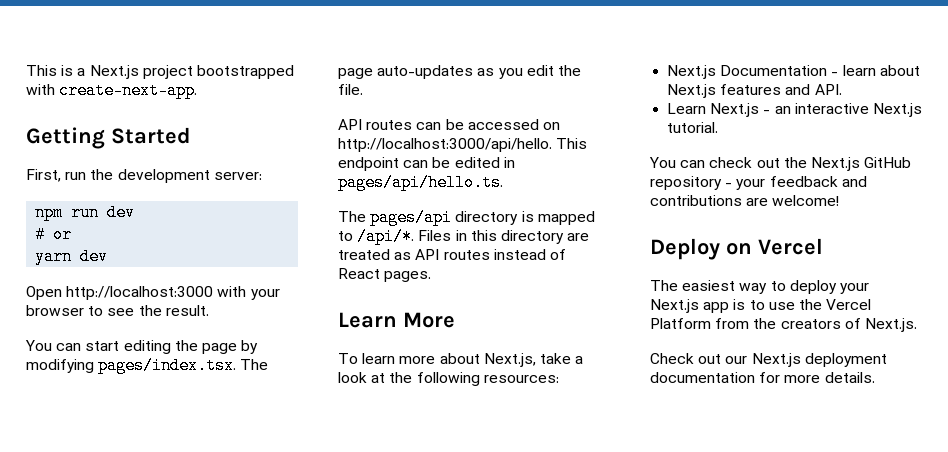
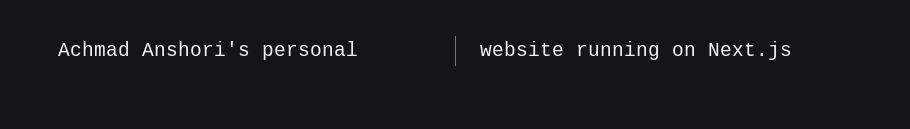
- This is a Next.js project bootstrapped with create-next-app.
- Getting Started
- First, run the development server:
- npm run dev
- # or
- yarn dev
- Open http://localhost:3000 with your browser to see the result.
- You can start editing the page by modifying pages/index.tsx. The page auto-updates as you edit the file.
- API routes can be accessed on http://localhost:3000/api/hello. This endpoint can be edited in pages/api/hello.ts.
- The pages/api directory is mapped to /api/*. Files in this directory are treated as API routes instead of React pages.
- Learn More
- To learn more about Next.js, take a look at the following resources:
- Next.js Documentation - learn about Next.js features and API.
- Learn Next.js - an interactive Next.js tutorial.
- You can check out the Next.js GitHub repository - your feedback and contributions are welcome!
- Deploy on Vercel
- The easiest way to deploy your Next.js app is to use the Vercel Platform from the creators of Next.js.
- Check out our Next.js deployment documentation for more details.
+ Achmad Anshori's personal website running on Next.js

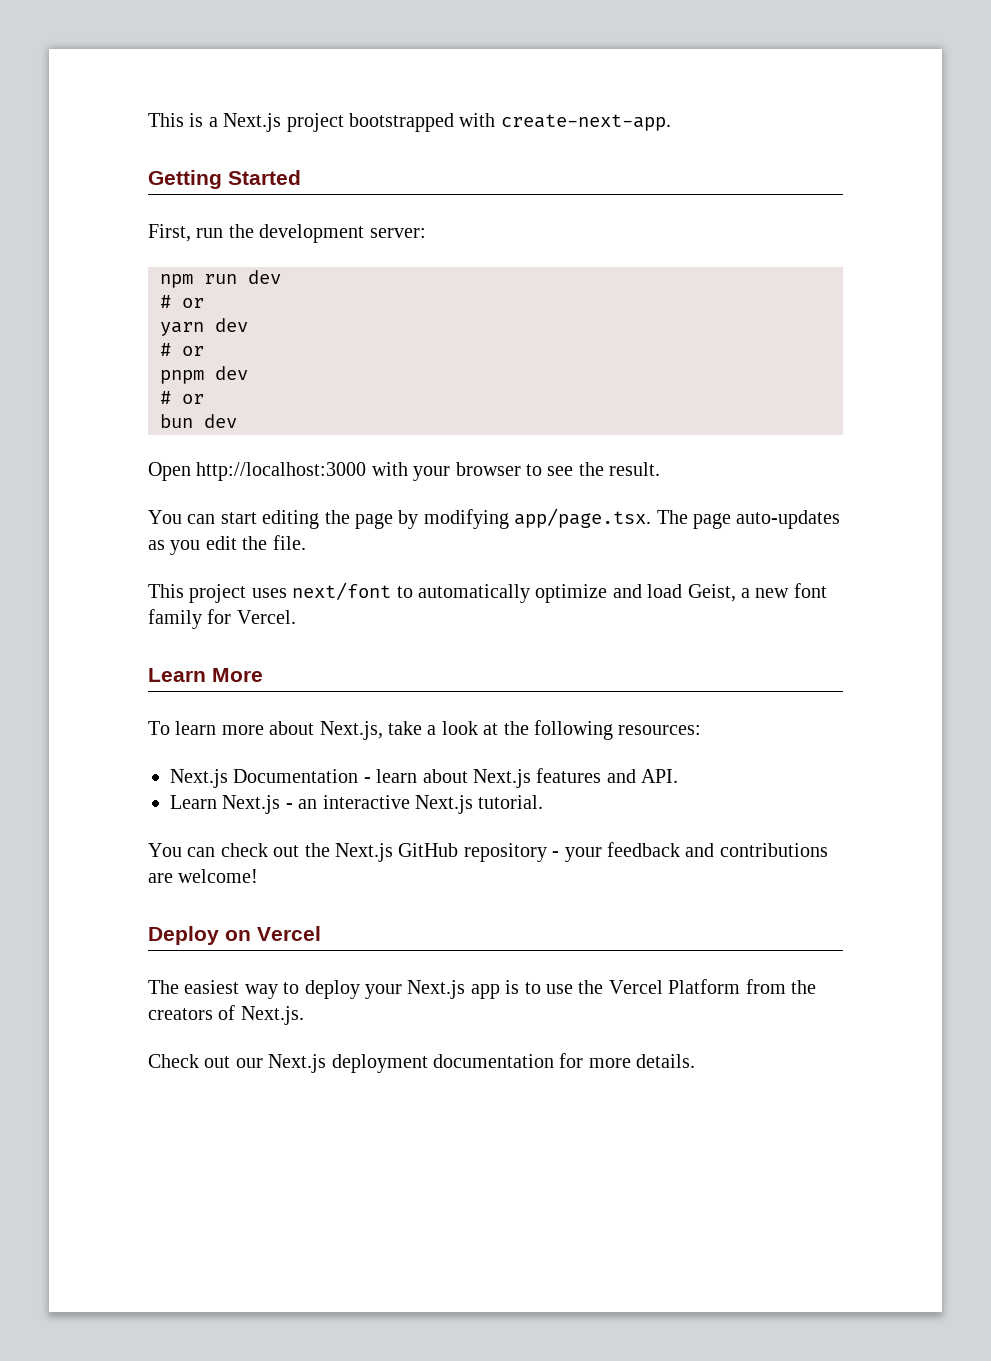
- Achmad Anshori's personal website running on Next.js
+ This is a Next.js project bootstrapped with create-next-app.
+ Getting Started
+ First, run the development server:
+ npm run dev
+ # or
+ yarn dev
+ # or
+ pnpm dev
+ # or
+ bun dev
+ Open http://localhost:3000 with your browser to see the result.
+ You can start editing the page by modifying app/page.tsx. The page auto-updates as you edit the file.
+ This project uses next/font to automatically optimize and load Geist, a new font family for Vercel.
+ Learn More
+ To learn more about Next.js, take a look at the following resources:
+ Next.js Documentation - learn about Next.js features and API.
+ Learn Next.js - an interactive Next.js tutorial.
+ You can check out the Next.js GitHub repository - your feedback and contributions are welcome!
+ Deploy on Vercel
+ The easiest way to deploy your Next.js app is to use the Vercel Platform from the creators of Next.js.
+ Check out our Next.js deployment documentation for more details.

